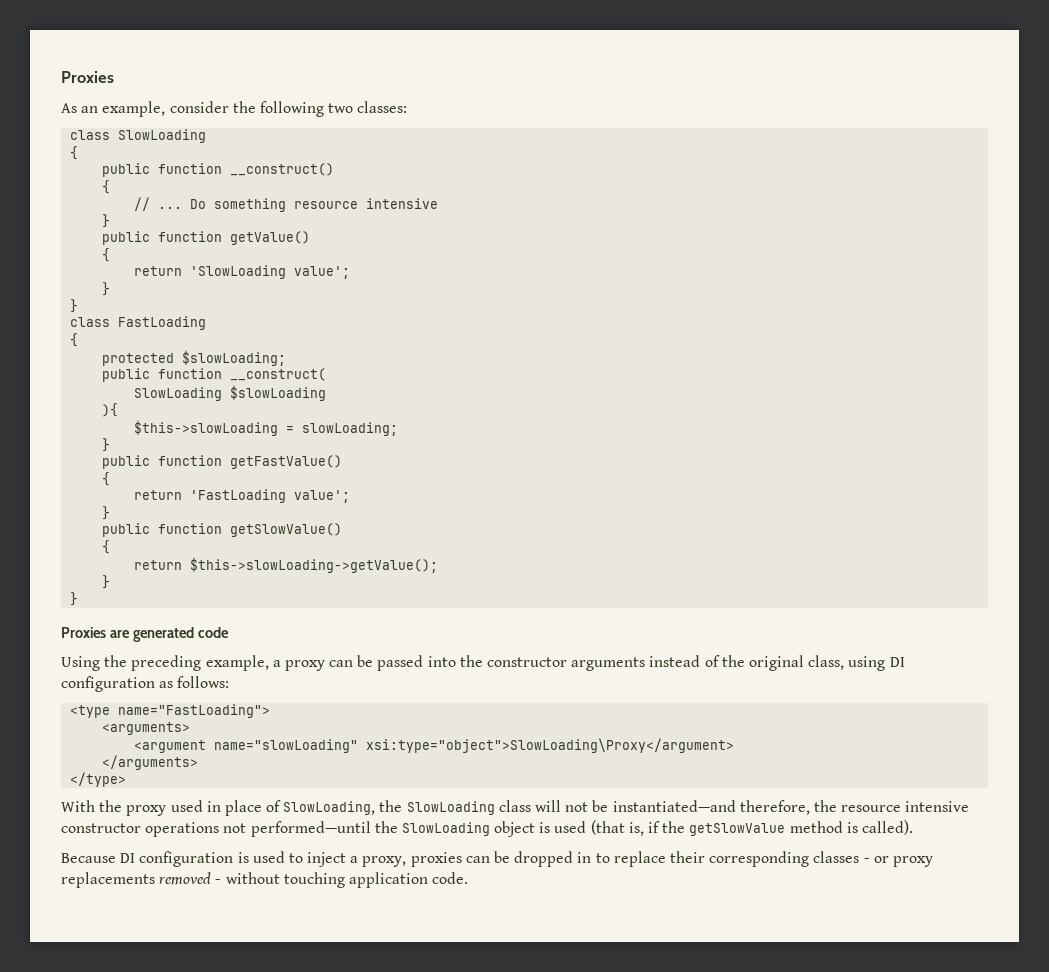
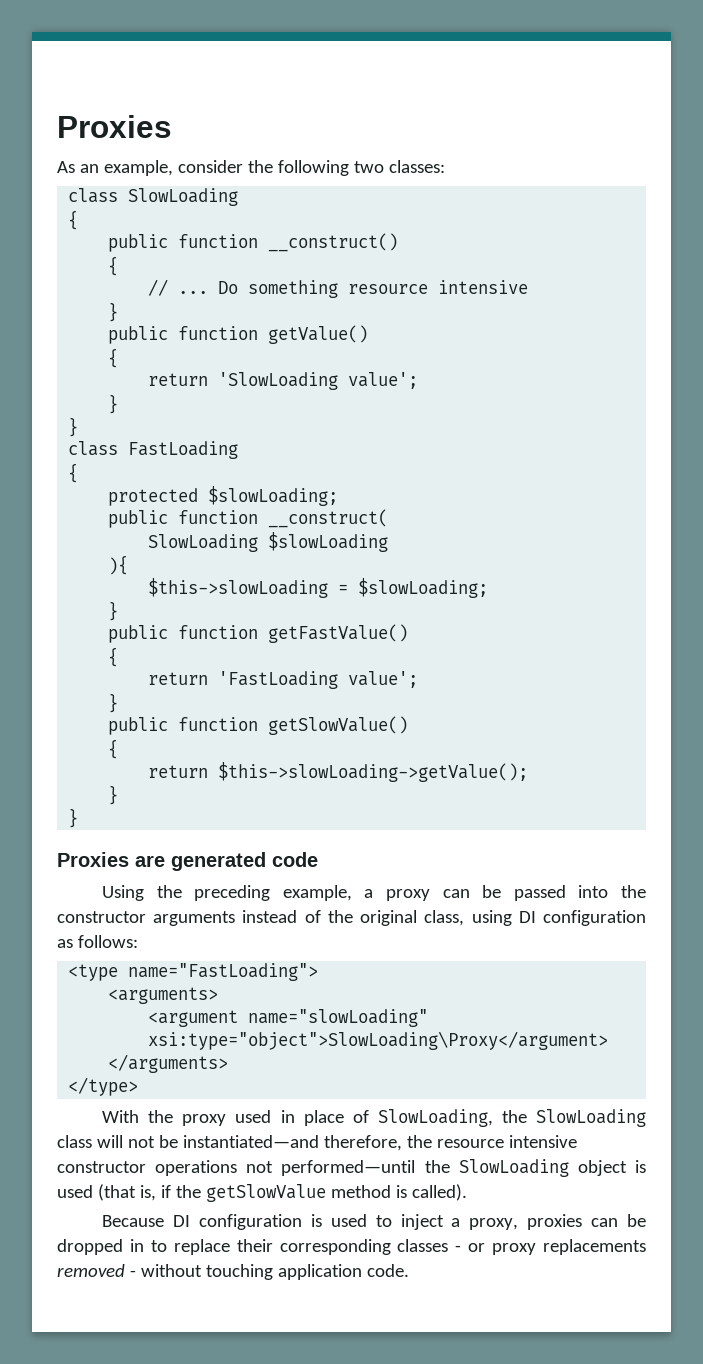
- $this->slowLoading = slowLoading;
+ $this->slowLoading = $slowLoading;

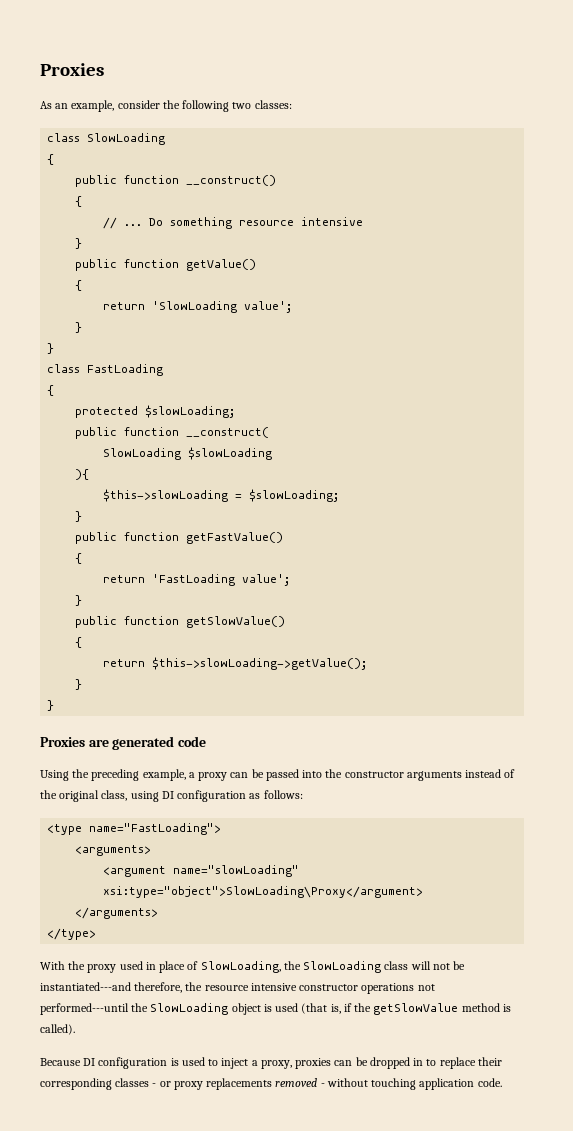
- With the proxy used in place of SlowLoading, the SlowLoading class will not be instantiated—and therefore, the resource intensive constructor operations not performed—until the SlowLoading object is used (that is, if the getSlowValue method is called).
+ With the proxy used in place of SlowLoading, the SlowLoading class will not be instantiated---and therefore, the resource intensive constructor operations not performed---until the SlowLoading object is used (that is, if the getSlowValue method is called).

